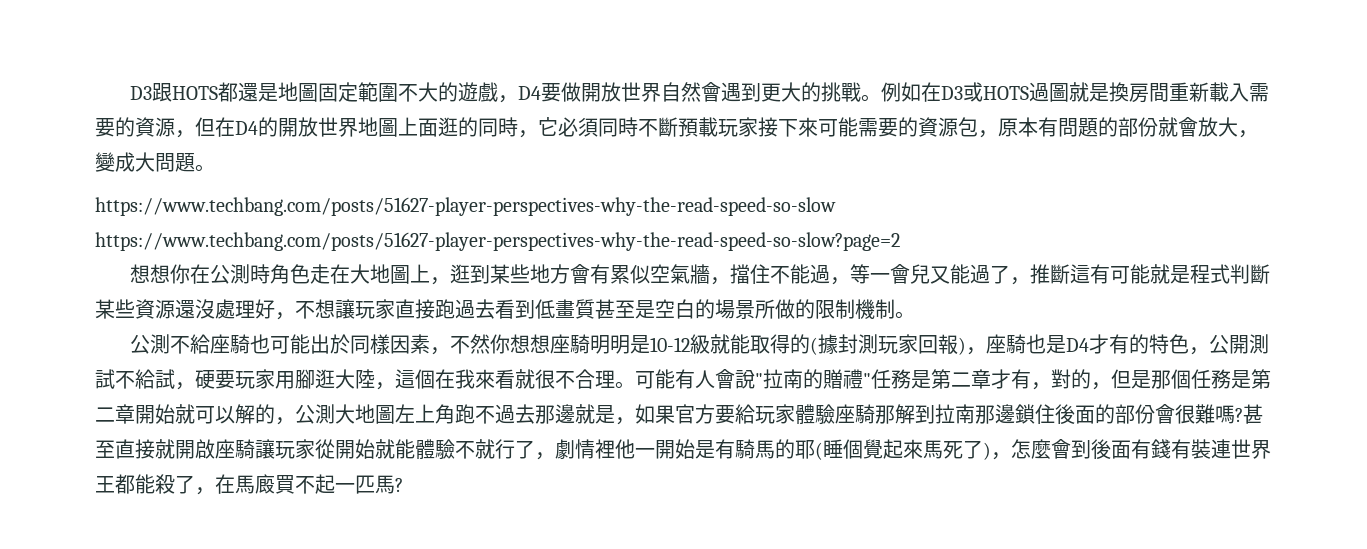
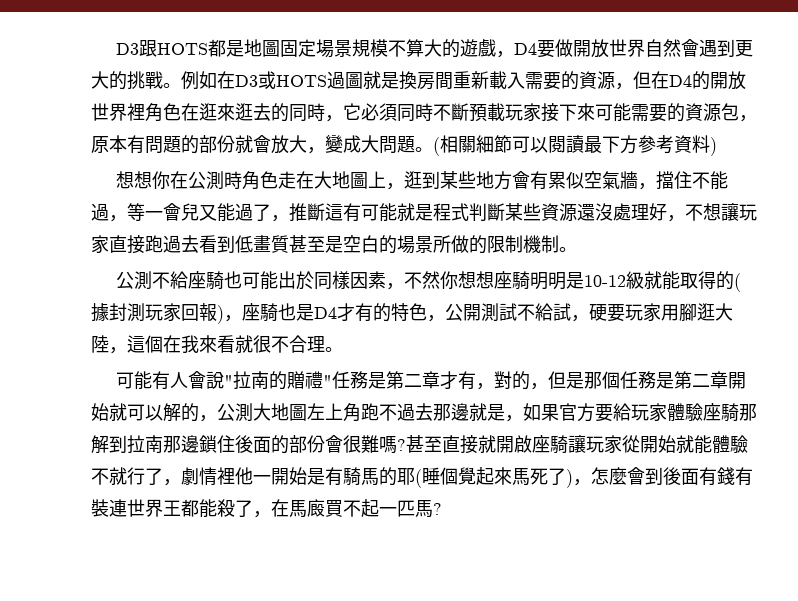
- D3跟HOTS都還是地圖固定範圍不大的遊戲，D4要做開放世界自然會遇到更大的挑戰。
+ D3跟HOTS都是地圖固定場景規模不算大的遊戲，D4要做開放世界自然會遇到更大的挑戰。
- 例如在D3或HOTS過圖就是換房間重新載入需要的資源，但在D4的開放世界地圖上面逛的同時，它必須同時不斷預載玩家接下來可能需要的資源包，原本有問題的部份就會放大，變成大問題。
- https://www.techbang.com/posts/51627-player-perspectives-why-the-read-speed-so-slow https://www.techbang.com/posts/51627-player-perspectives-why-the-read-speed-so-slow?page=2
+ 例如在D3或HOTS過圖就是換房間重新載入需要的資源，但在D4的開放世界裡角色在逛來逛去的同時，它必須同時不斷預載玩家接下來可能需要的資源包，原本有問題的部份就會放大，變成大問題。(相關細節可以閱讀最下方參考資料)
- 公測不給座騎也可能出於同樣因素，不然你想想座騎明明是10-12級就能取得的(據封測玩家回報)，座騎也是D4才有的特色，公開測試不給試，硬要玩家用腳逛大陸，這個在我來看就很不合理。可能有人會說"拉南的贈禮"任務是第二章才有，對的，但是那個任務是第二章開始就可以解的，公測大地圖左上角跑不過去那邊就是，如果官方要給玩家體驗座騎那解到拉南那邊鎖住後面的部份會很難嗎?
+ 公測不給座騎也可能出於同樣因素，不然你想想座騎明明是10-12級就能取得的(據封測玩家回報)，座騎也是D4才有的特色，公開測試不給試，硬要玩家用腳逛大陸，這個在我來看就很不合理。
+ 可能有人會說"拉南的贈禮"任務是第二章才有，對的，但是那個任務是第二章開始就可以解的，公測大地圖左上角跑不過去那邊就是，如果官方要給玩家體驗座騎那解到拉南那邊鎖住後面的部份會很難嗎?

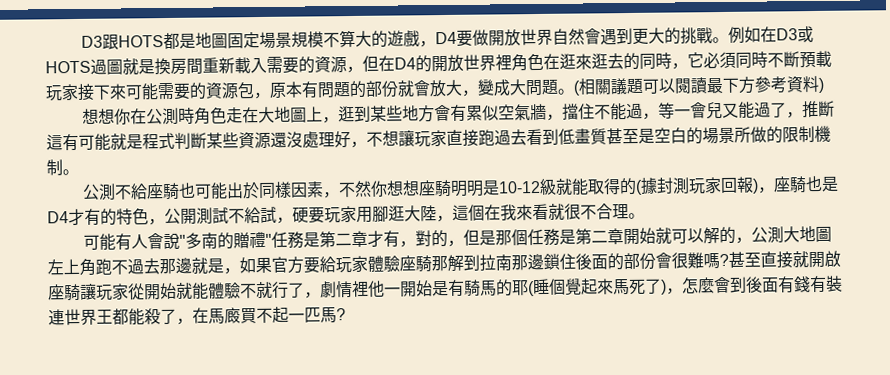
- (相關細節可以閱讀最下方參考資料)
+ (相關議題可以閱讀最下方參考資料)
- 可能有人會說"拉南的贈禮"任務是第二章才有，對的，但是那個任務是第二章開始就可以解的，公測大地圖左上角跑不過去那邊就是，如果官方要給玩家體驗座騎那解到拉南那邊鎖住後面的部份會很難嗎?
+ 可能有人會說"多南的贈禮"任務是第二章才有，對的，但是那個任務是第二章開始就可以解的，公測大地圖左上角跑不過去那邊就是，如果官方要給玩家體驗座騎那解到拉南那邊鎖住後面的部份會很難嗎?

